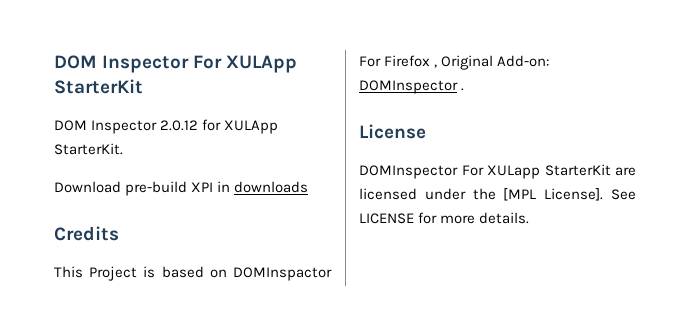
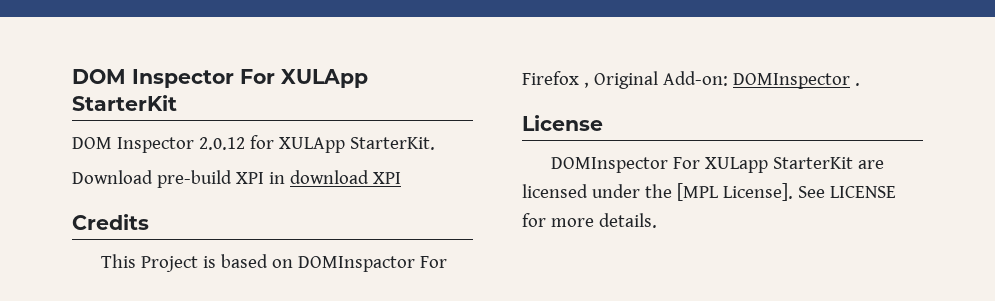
- Download pre-build XPI in downloads
+ Download pre-build XPI in download XPI

